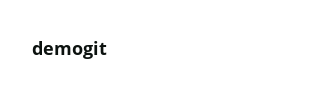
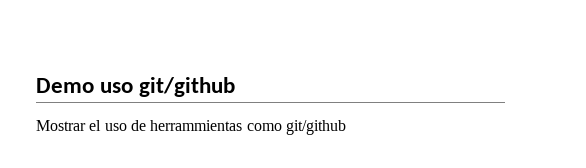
- demogit
+ Demo uso git/github
+ Mostrar el uso de herrammientas como git/github

